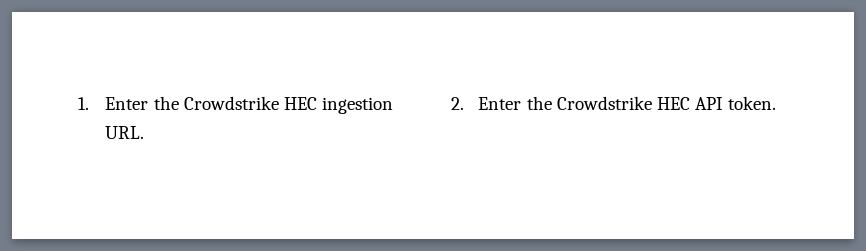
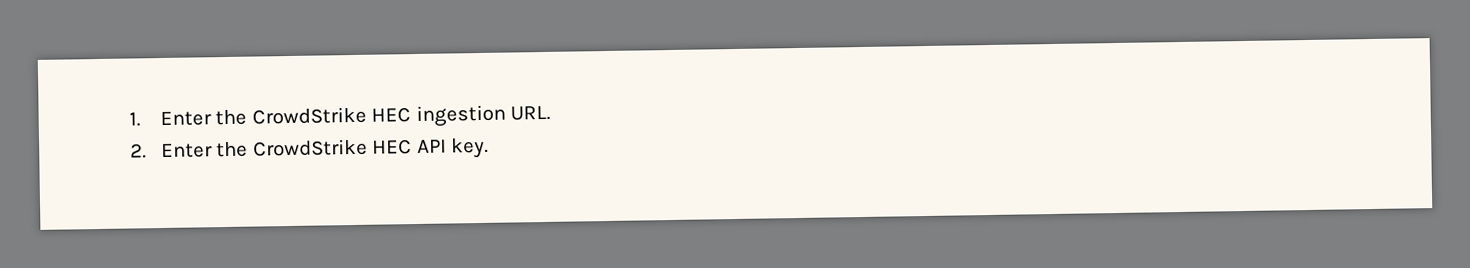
- 1. Enter the Crowdstrike HEC ingestion URL.
+ 1. Enter the CrowdStrike HEC ingestion URL.
- 2. Enter the Crowdstrike HEC API token.
+ 2. Enter the CrowdStrike HEC API key.

